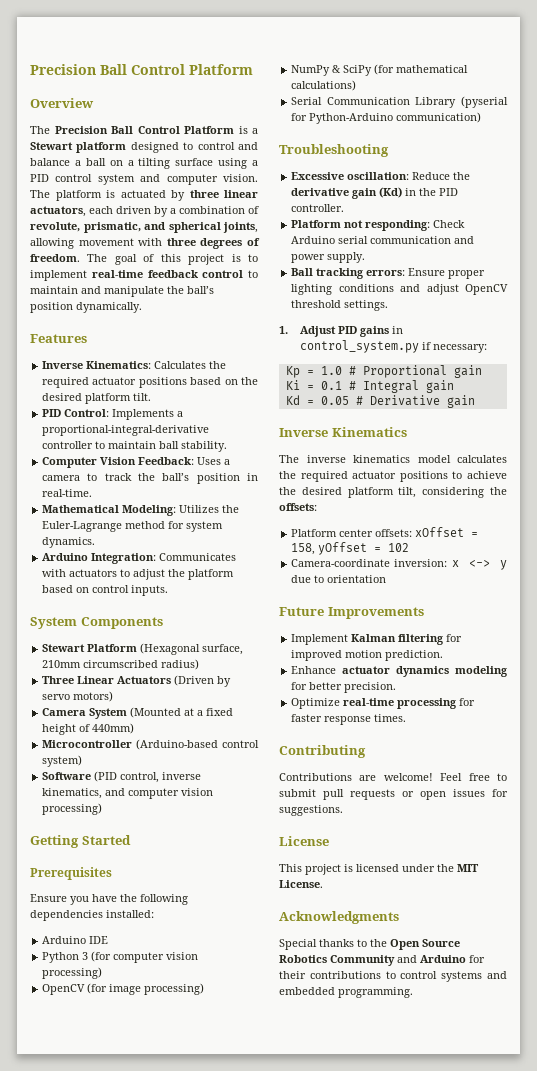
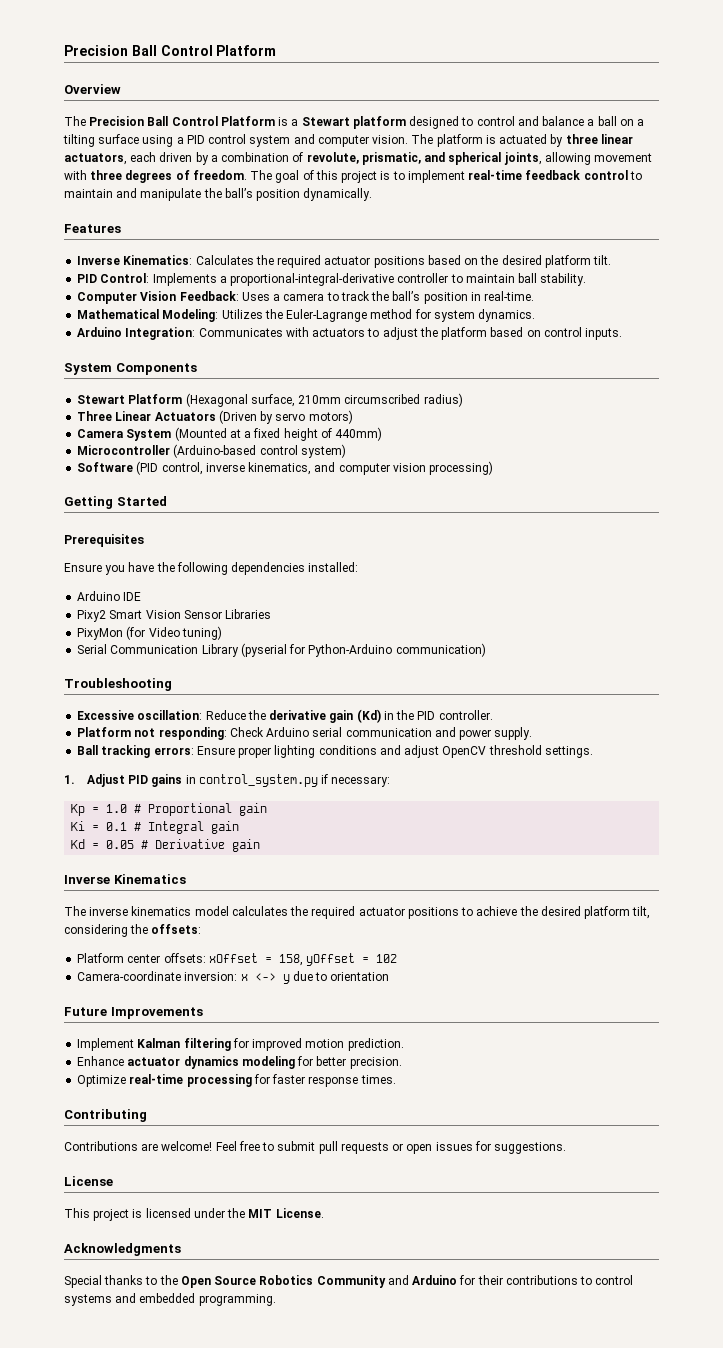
- Python 3 (for computer vision processing)
- OpenCV (for image processing)
- NumPy & SciPy (for mathematical calculations)
+ Pixy2 Smart Vision Sensor Libraries
+ PixyMon (for Video tuning)

